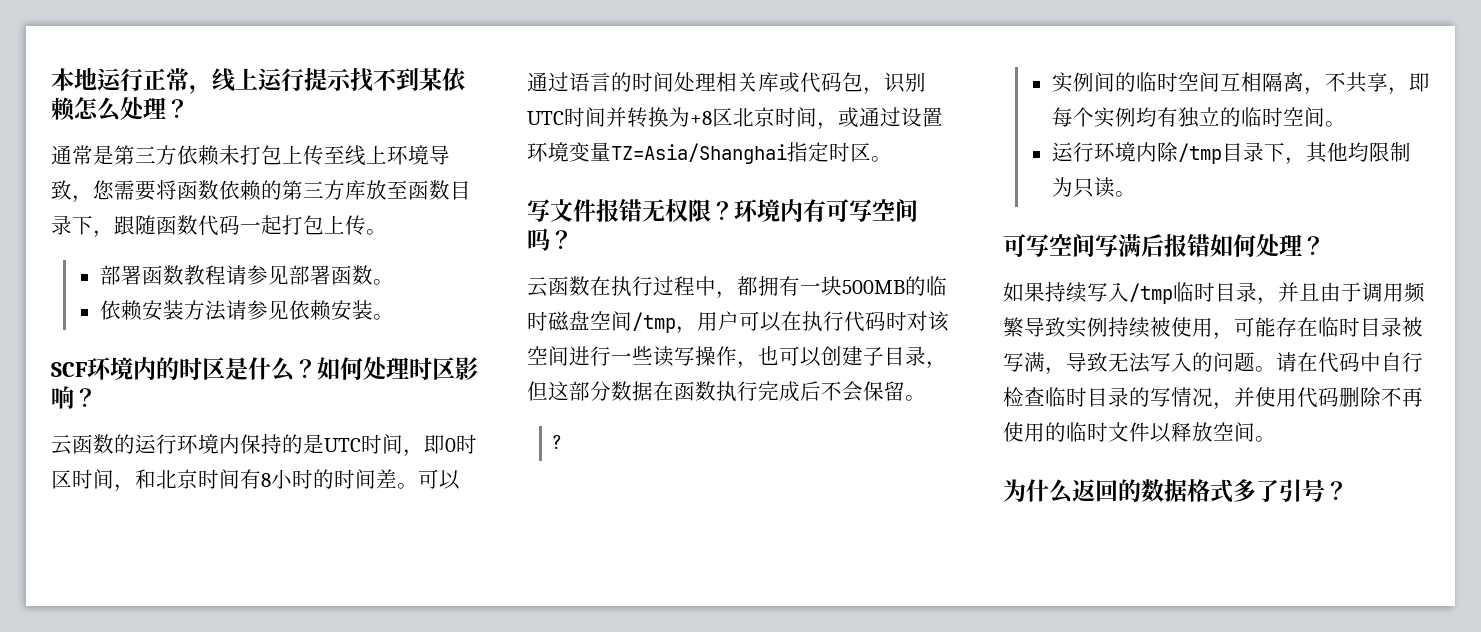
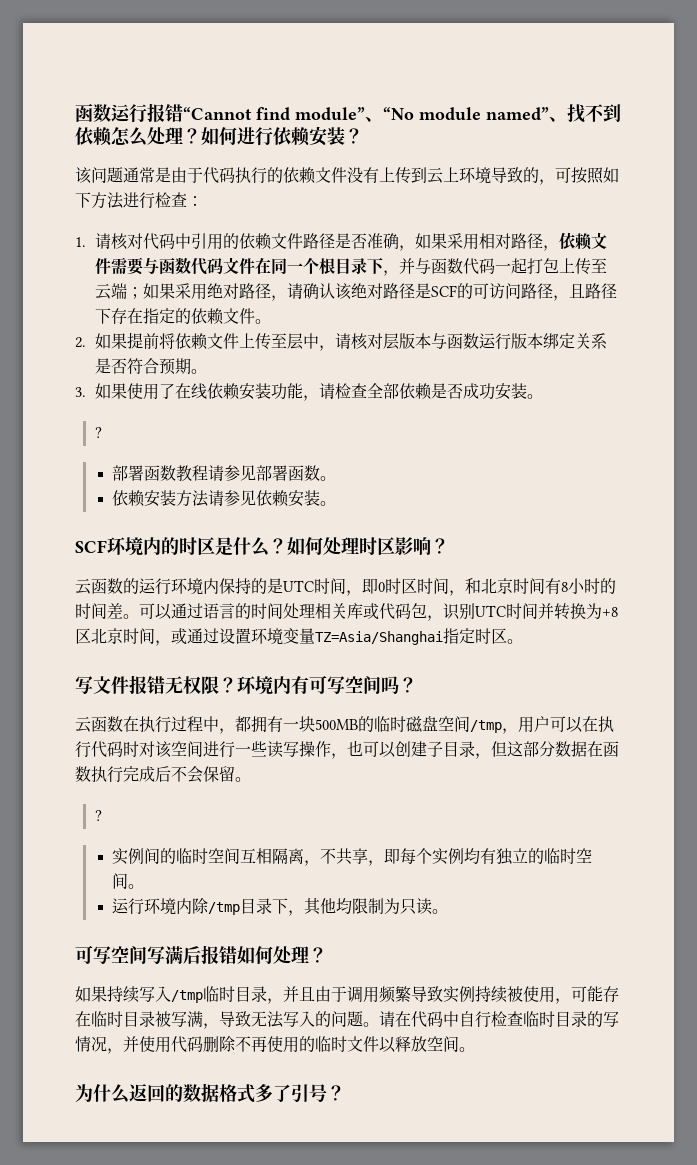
- 本地运行正常，线上运行提示找不到某依赖怎么处理？
- 通常是第三方依赖未打包上传至线上环境导致，您需要将函数依赖的第三方库放至函数目录下，跟随函数代码一起打包上传。
+ 函数运行报错“Cannot find module”、“No module named”、找不到依赖怎么处理？如何进行依赖安装？
+ 该问题通常是由于代码执行的依赖文件没有上传到云上环境导致的，可按照如下方法进行检查：
+ 1.请核对代码中引用的依赖文件路径是否准确，如果采用相对路径，依赖文件需要与函数代码文件在同一个根目录下，并与函数代码一起打包上传至云端；如果采用绝对路径，请确认该绝对路径是SCF的可访问路径，且路径下存在指定的依赖文件。
+ 2.如果提前将依赖文件上传至层中，请核对层版本与函数运行版本绑定关系是否符合预期。
+ 3.如果使用了在线依赖安装功能，请检查全部依赖是否成功安装。
+ ?

